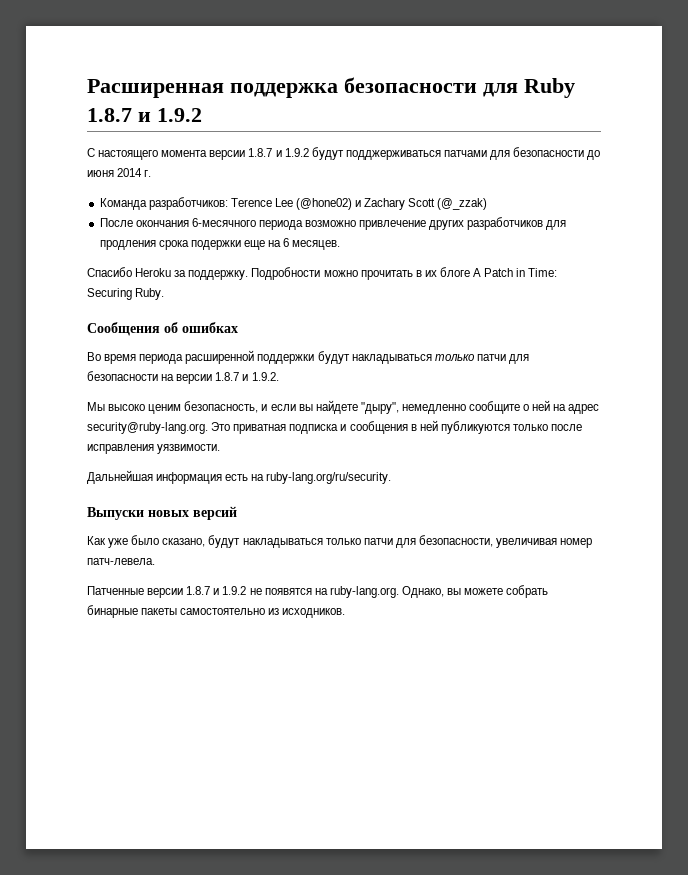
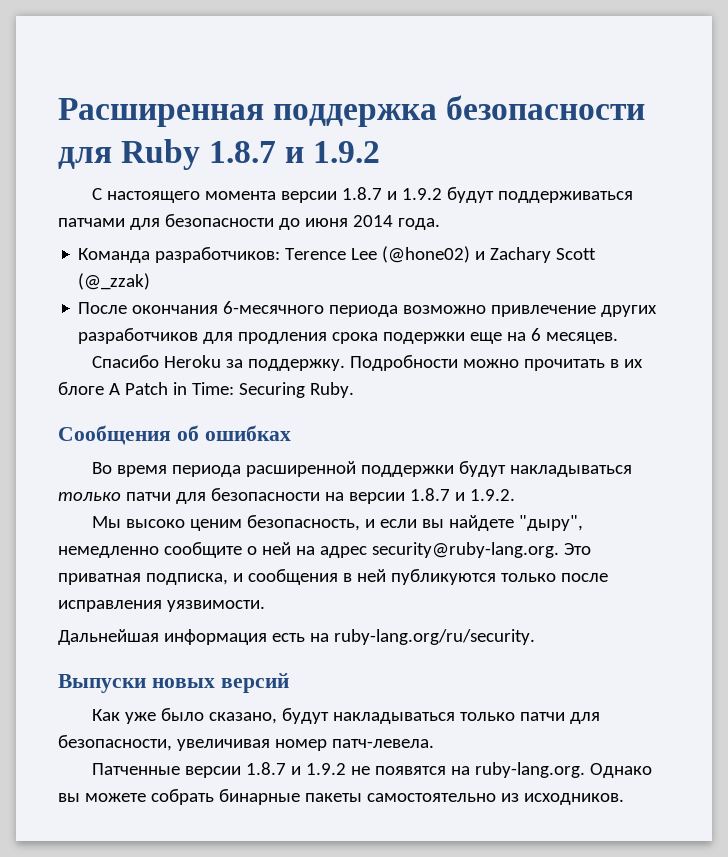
- С настоящего момента версии 1.8.7 и 1.9.2 будут подджерживаться патчами для безопасности до июня 2014 г.
+ С настоящего момента версии 1.8.7 и 1.9.2 будут поддерживаться патчами для безопасности до июня 2014 года.
- Мы высоко ценим безопасность, и если вы найдете "дыру", немедленно сообщите о ней на адрес security@ruby-lang.org. Это приватная подписка и сообщения в ней публикуются только после исправления уязвимости.
+ Мы высоко ценим безопасность, и если вы найдете "дыру", немедленно сообщите о ней на адрес security@ruby-lang.org. Это приватная подписка, и сообщения в ней публикуются только после исправления уязвимости.
- Патченные версии 1.8.7 и 1.9.2 не появятся на ruby-lang.org. Однако, вы можете собрать бинарные пакеты самостоятельно из исходников.
+ Патченные версии 1.8.7 и 1.9.2 не появятся на ruby-lang.org. Однако вы можете собрать бинарные пакеты самостоятельно из исходников.

